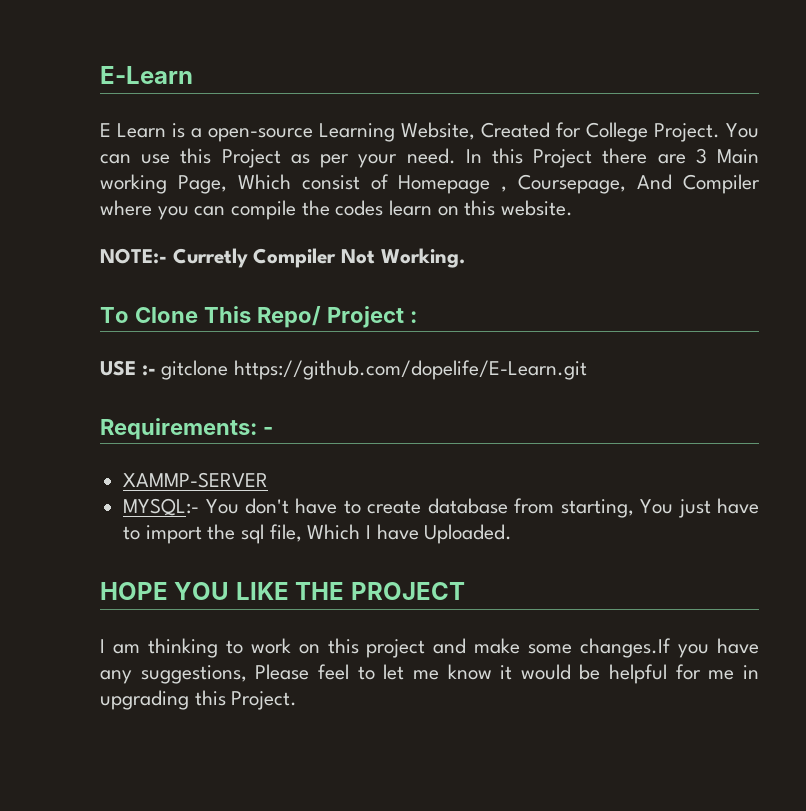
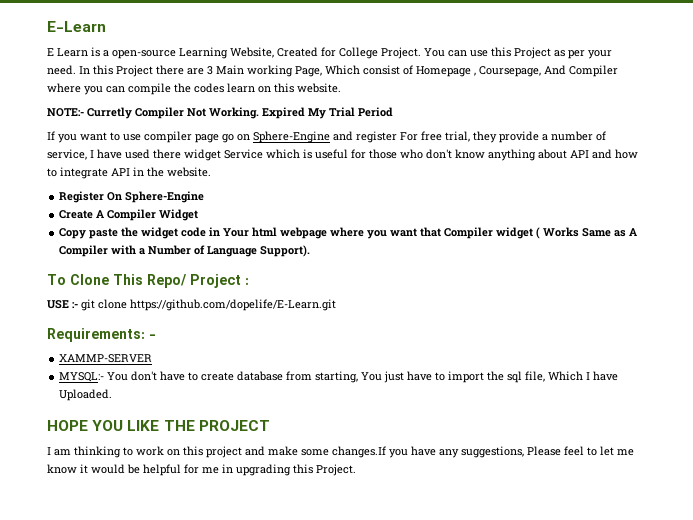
+ Expired My Trial Period
+ If you want to use compiler page go on Sphere-Engine and register For free trial, they provide a number of service, I have used there widget Service which is useful for those who don't know anything about API and how to integrate API in the website.
+ Register On Sphere-Engine
+ Create A Compiler Widget
+ Copy paste the widget code in Your html webpage where you want that Compiler widget ( Works Same as A Compiler with a Number of Language Support).
- USE :- gitclone https://github.com/dopelife/E-Learn.git
+ USE :- git clone https://github.com/dopelife/E-Learn.git

